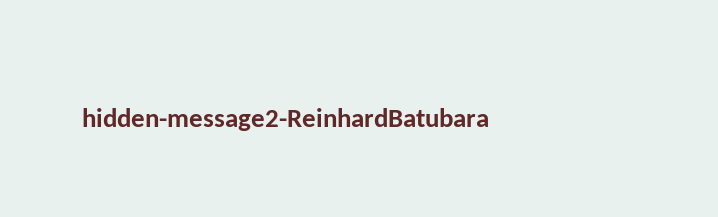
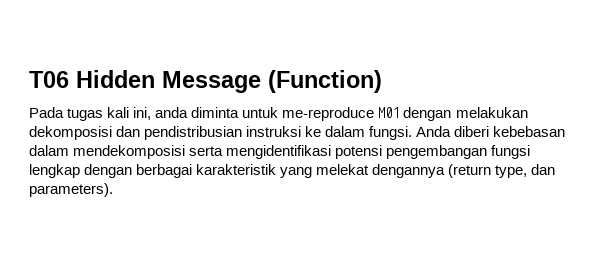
- hidden-message2-ReinhardBatubara
+ T06 Hidden Message (Function)
+ Pada tugas kali ini, anda diminta untuk me-reproduce M01 dengan melakukan dekomposisi dan pendistribusian instruksi ke dalam fungsi. Anda diberi kebebasan dalam mendekomposisi serta mengidentifikasi potensi pengembangan fungsi lengkap dengan berbagai karakteristik yang melekat dengannya (return type, dan parameters).

